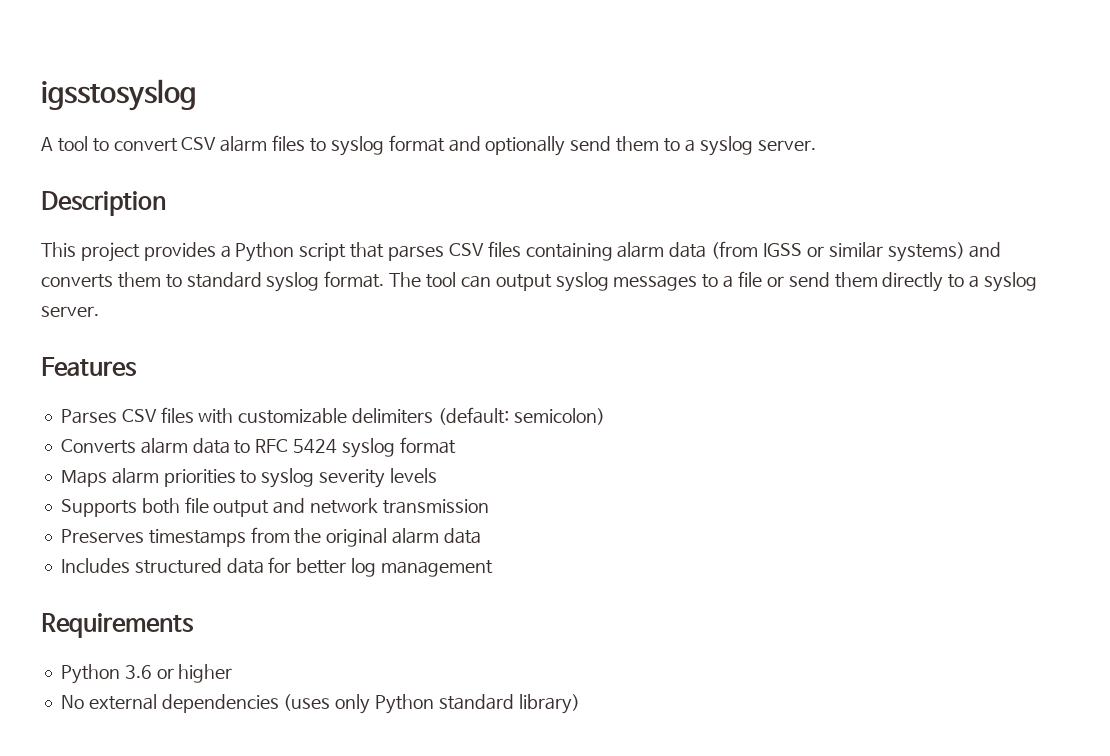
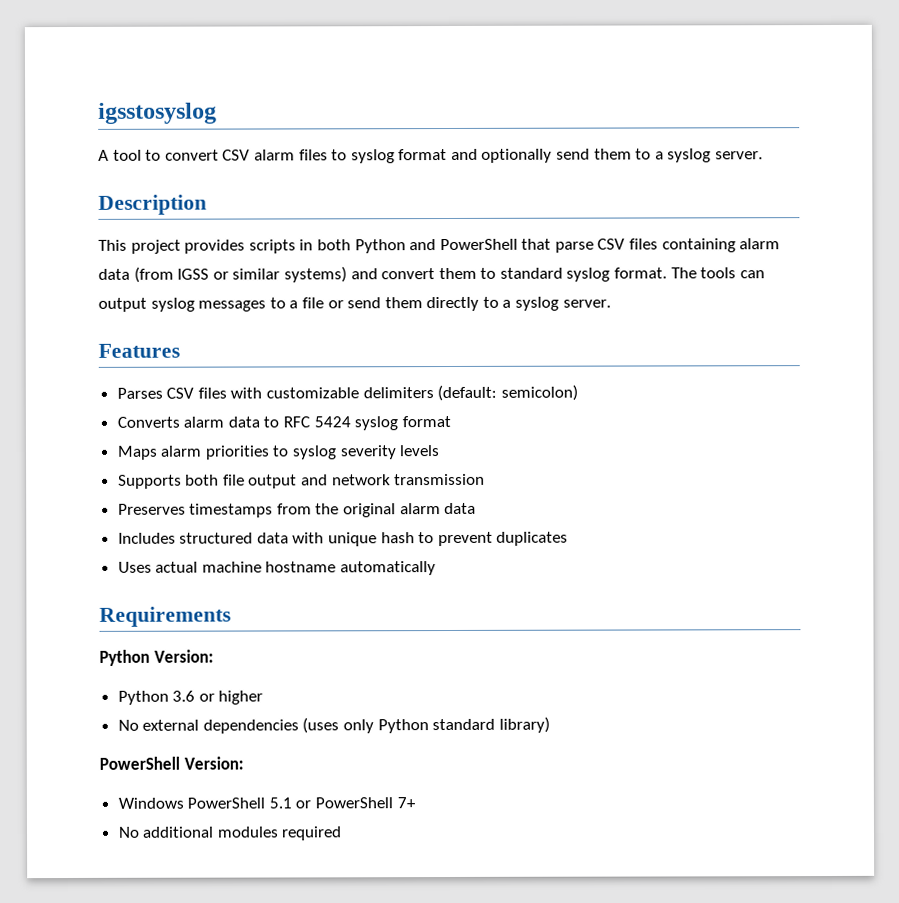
- This project provides a Python script that parses CSV files containing alarm data (from IGSS or similar systems) and converts them to standard syslog format.
+ This project provides scripts in both Python and PowerShell that parse CSV files containing alarm data (from IGSS or similar systems) and convert them to standard syslog format.
- The tool can output syslog messages to a file or send them directly to a syslog server.
+ The tools can output syslog messages to a file or send them directly to a syslog server.
- Includes structured data for better log management
+ Includes structured data with unique hash to prevent duplicates
+ Uses actual machine hostname automatically
+ Python Version:
+ PowerShell Version:
+ Windows PowerShell 5.1 or PowerShell 7+
+ No additional modules required

